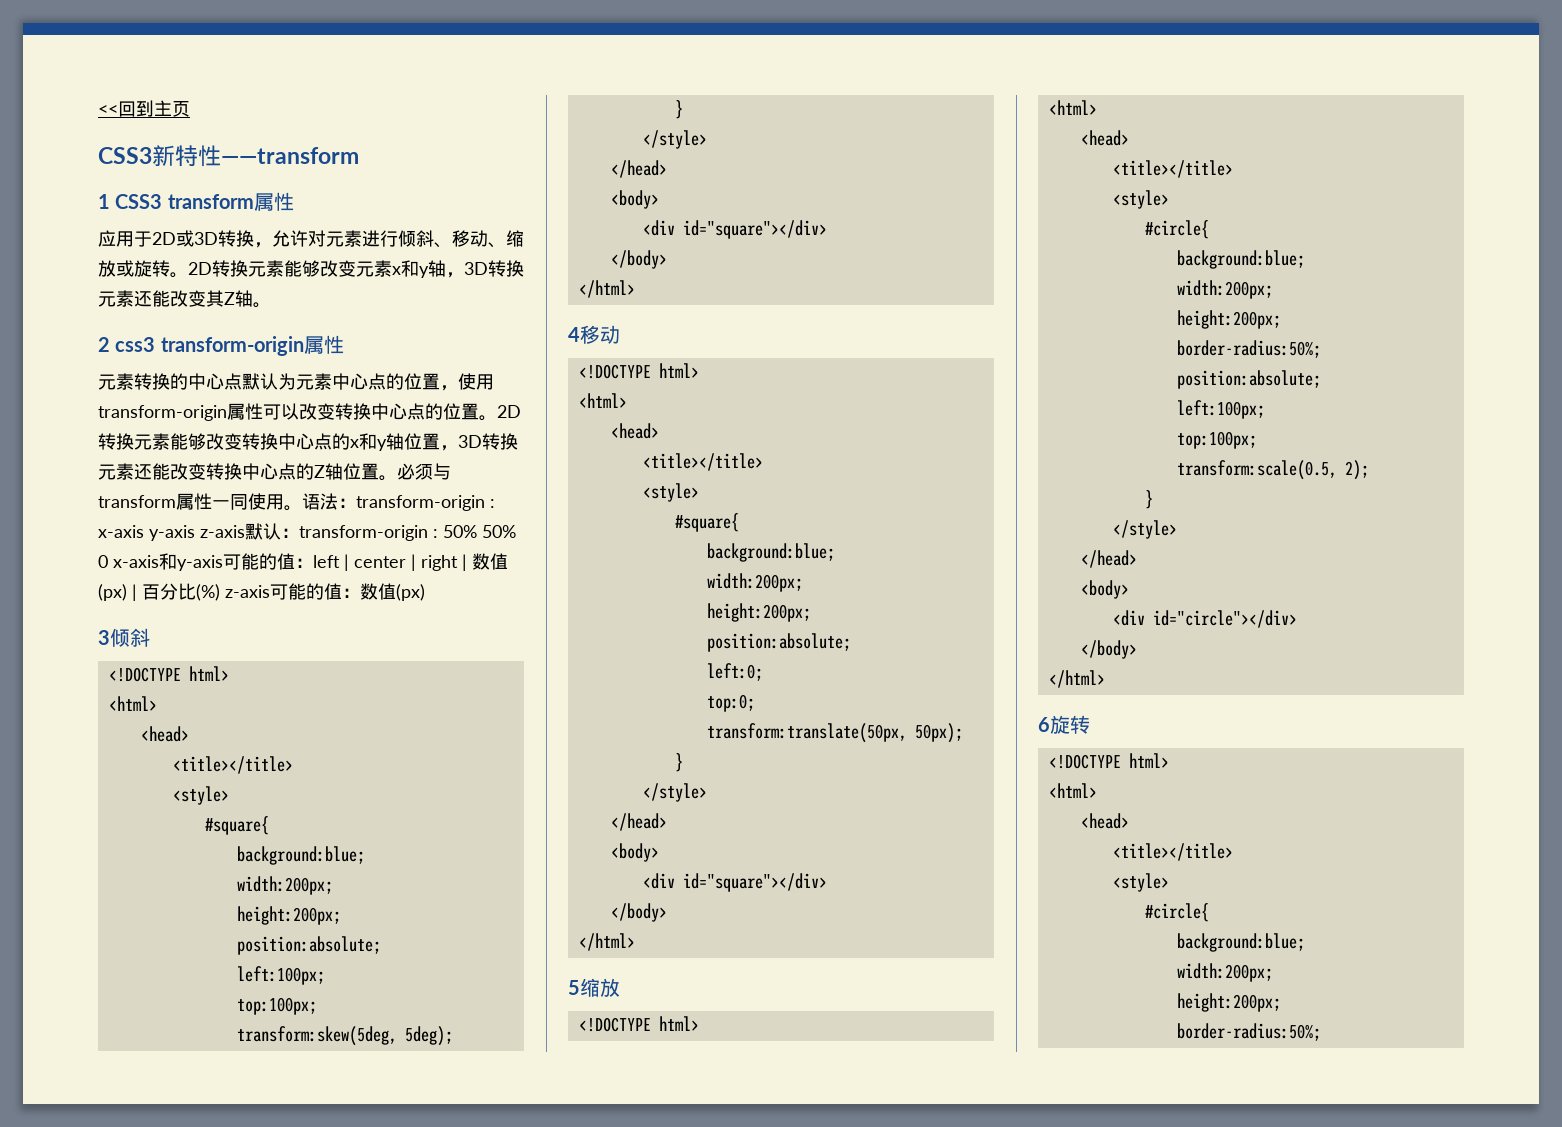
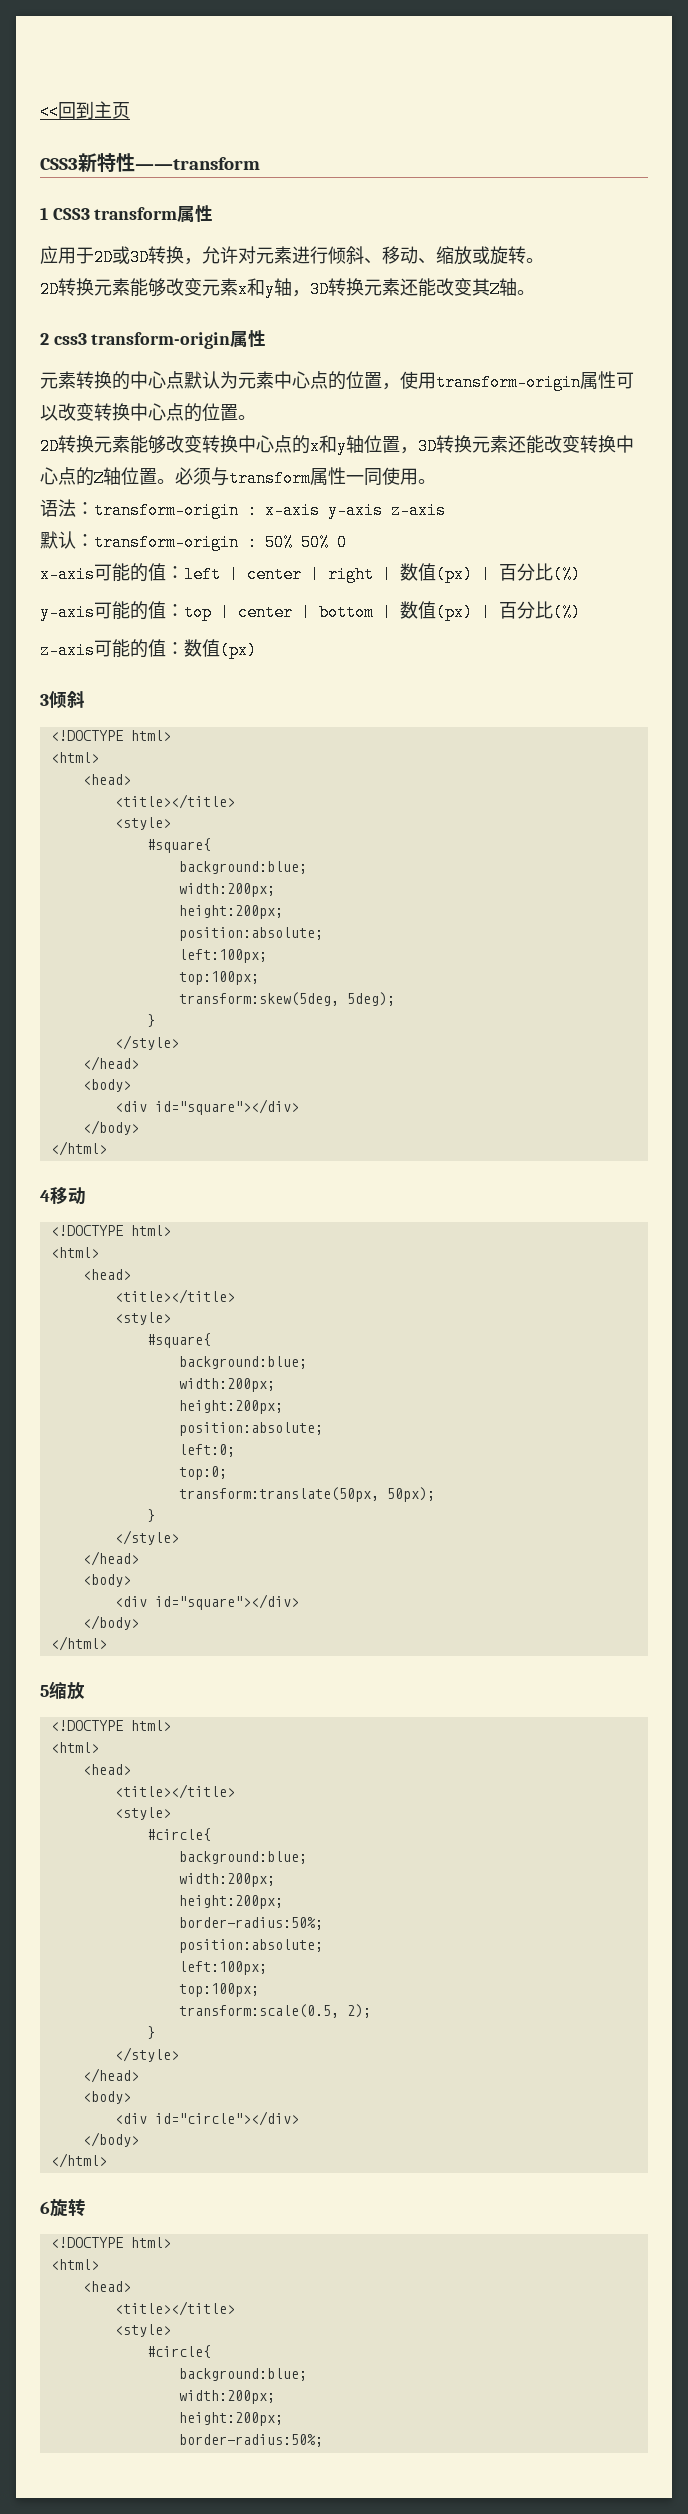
- 应用于2D或3D转换，允许对元素进行倾斜、移动、缩放或旋转。2D转换元素能够改变元素x和y轴，3D转换元素还能改变其Z轴。
+ 应用于2D或3D转换，允许对元素进行倾斜、移动、缩放或旋转。
+ 2D转换元素能够改变元素x和y轴，3D转换元素还能改变其Z轴。
- 元素转换的中心点默认为元素中心点的位置，使用transform-origin属性可以改变转换中心点的位置。2D转换元素能够改变转换中心点的x和y轴位置，3D转换元素还能改变转换中心点的Z轴位置。
+ 元素转换的中心点默认为元素中心点的位置，使用transform-origin属性可以改变转换中心点的位置。
+ 2D转换元素能够改变转换中心点的x和y轴位置，3D转换元素还能改变转换中心点的Z轴位置。
- 必须与transform属性一同使用。语法：transform-origin : x-axis y-axis z-axis默认：transform-origin : 50% 50% 0 x-axis和y-axis可能的值：left | center | right | 数值(px) | 百分比(%) z-axis可能的值：数值(px)
+ 必须与transform属性一同使用。
+ 语法：transform-origin : x-axis y-axis z-axis
+ 默认：transform-origin : 50% 50% 0
+ x-axis可能的值：left | center | right | 数值(px) | 百分比(%)
+ y-axis可能的值：top | center | bottom | 数值(px) | 百分比(%)
+ z-axis可能的值：数值(px)

